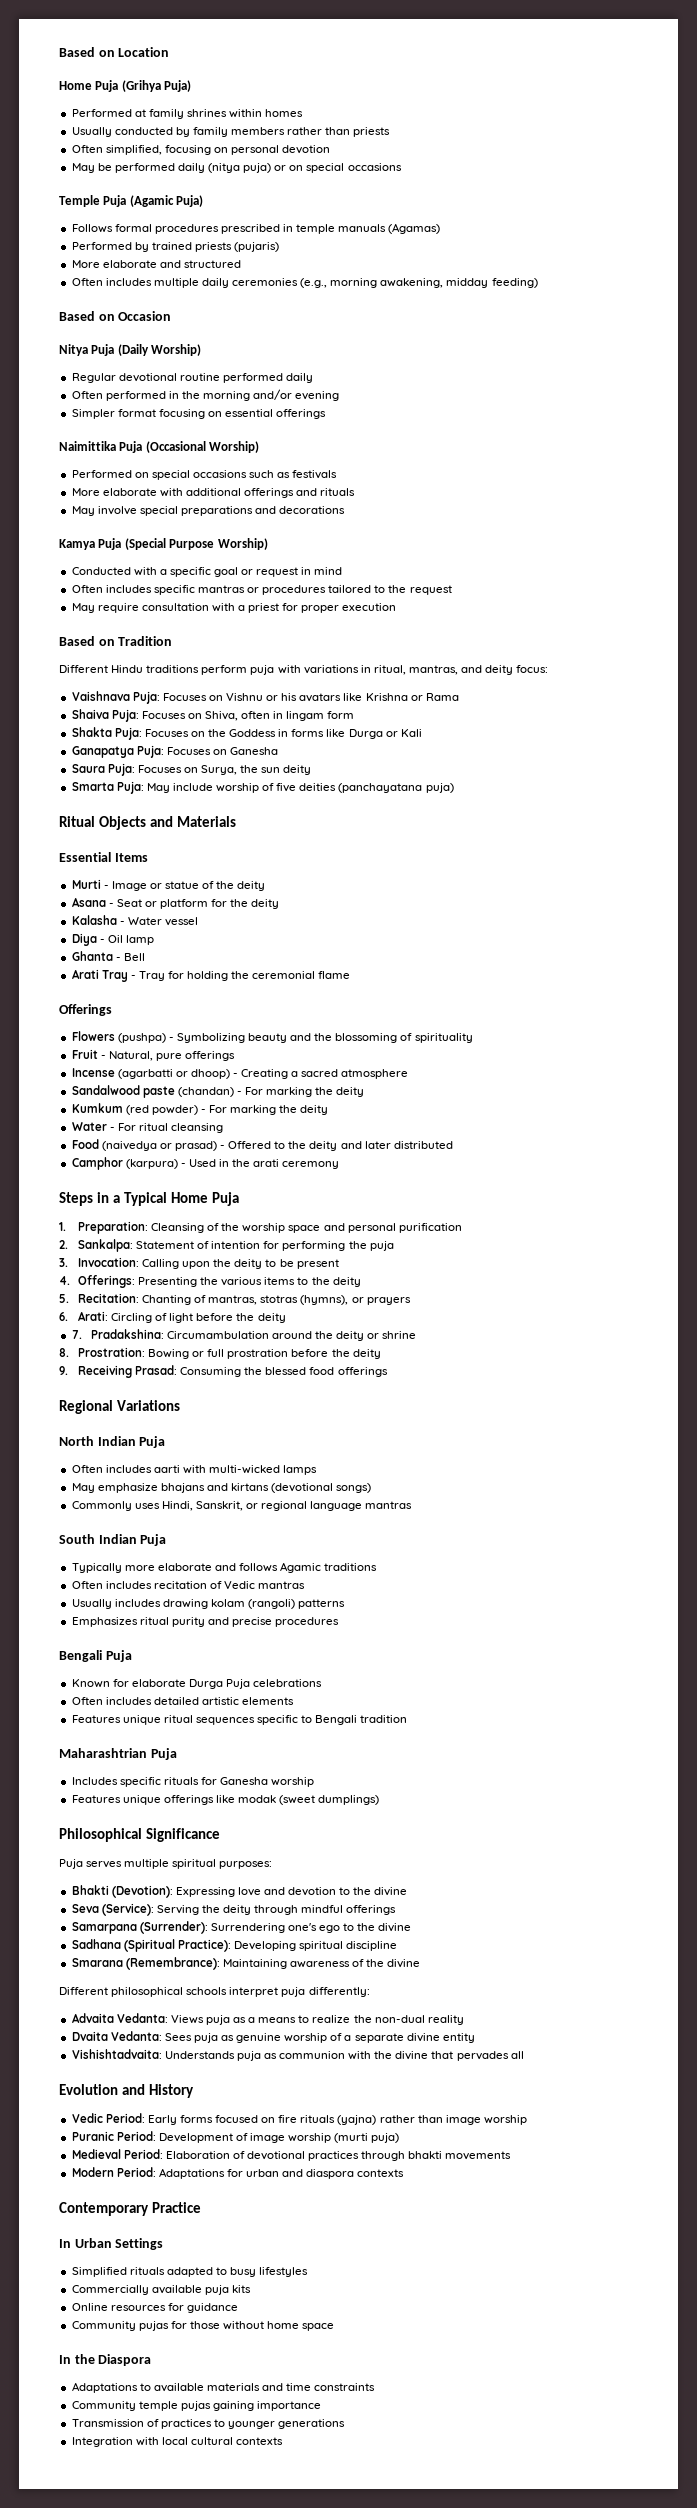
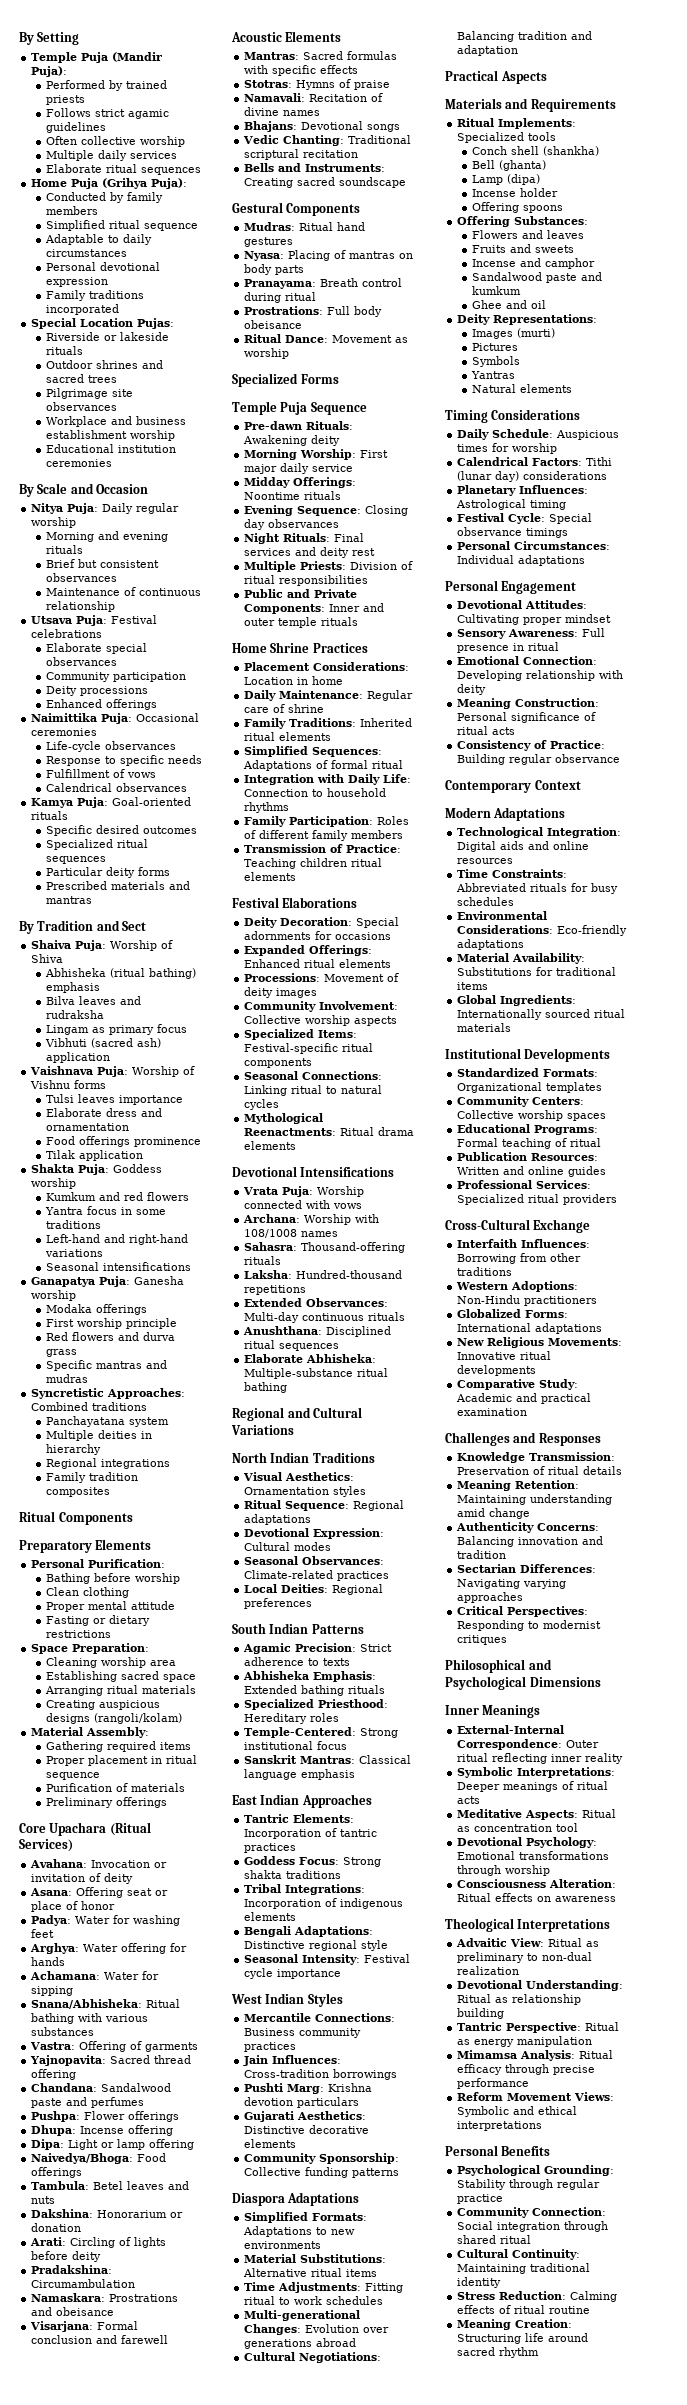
- Based on Location
- Home Puja (Grihya Puja)
- Performed at family shrines within homes
- Usually conducted by family members rather than priests
- Often simplified, focusing on personal devotion
- May be performed daily (nitya puja) or on special occasions
- Temple Puja (Agamic Puja)
- Follows formal procedures prescribed in temple manuals (Agamas)
- Performed by trained priests (pujaris)
- More elaborate and structured
- Often includes multiple daily ceremonies (e.g., morning awakening, midday feeding)
- Based on Occasion
- Nitya Puja (Daily Worship)
- Regular devotional routine performed daily
- Often performed in the morning and/or evening
- Simpler format focusing on essential offerings
- Naimittika Puja (Occasional Worship)
- Performed on special occasions such as festivals
- More elaborate with additional offerings and rituals
- May involve special preparations and decorations
- Kamya Puja (Special Purpose Worship)
- Conducted with a specific goal or request in mind
- Often includes specific mantras or procedures tailored to the request
- May require consultation with a priest for proper execution
- Based on Tradition
- Different Hindu traditions perform puja with variations in ritual, mantras, and deity focus:
- Vaishnava Puja: Focuses on Vishnu or his avatars like Krishna or Rama
- Shaiva Puja: Focuses on Shiva, often in lingam form
- Shakta Puja: Focuses on the Goddess in forms like Durga or Kali
+ By Setting
+ Temple Puja (Mandir Puja):
+ Performed by trained priests
+ Follows strict agamic guidelines
+ Often collective worship
+ Multiple daily services
+ Elaborate ritual sequences
+ Home Puja (Grihya Puja):
+ Conducted by family members
+ Simplified ritual sequence
+ Adaptable to daily circumstances
+ Personal devotional expression
+ Family traditions incorporated
+ Special Location Pujas:
+ Riverside or lakeside rituals
+ Outdoor shrines and sacred trees
+ Pilgrimage site observances
+ Workplace and business establishment worship
+ Educational institution ceremonies
+ By Scale and Occasion
+ Nitya Puja: Daily regular worship
+ Morning and evening rituals
+ Brief but consistent observances
+ Maintenance of continuous relationship
+ Utsava Puja: Festival celebrations
+ Elaborate special observances
+ Community participation
+ Deity processions
+ Enhanced offerings
+ Naimittika Puja: Occasional ceremonies
+ Life-cycle observances
+ Response to specific needs
+ Fulfillment of vows
+ Calendrical observances
+ Kamya Puja: Goal-oriented rituals
+ Specific desired outcomes
+ Specialized ritual sequences
+ Particular deity forms
+ Prescribed materials and mantras
+ By Tradition and Sect
+ Shaiva Puja: Worship of Shiva
+ Abhisheka (ritual bathing) emphasis
+ Bilva leaves and rudraksha
+ Lingam as primary focus
+ Vibhuti (sacred ash) application
+ Vaishnava Puja: Worship of Vishnu forms
+ Tulsi leaves importance
+ Elaborate dress and ornamentation
+ Food offerings prominence
+ Tilak application
+ Shakta Puja: Goddess worship
+ Kumkum and red flowers
+ Yantra focus in some traditions
+ Left-hand and right-hand variations
+ Seasonal intensifications
- Ganapatya Puja: Focuses on Ganesha
- Saura Puja: Focuses on Surya, the sun deity
- Smarta Puja: May include worship of five deities (panchayatana puja)
- Ritual Objects and Materials
- Essential Items
- Murti - Image or statue of the deity
- Asana - Seat or platform for the deity
- Kalasha - Water vessel
- Diya - Oil lamp
- Ghanta - Bell
- Arati Tray - Tray for holding the ceremonial flame
- Offerings
- Flowers (pushpa) - Symbolizing beauty and the blossoming of spirituality
- Fruit - Natural, pure offerings
- Incense (agarbatti or dhoop) - Creating a sacred atmosphere
- Sandalwood paste (chandan) - For marking the deity
- Kumkum (red powder) - For marking the deity
- Water - For ritual cleansing
- Food (naivedya or prasad) - Offered to the deity and later distributed
- Camphor (karpura) - Used in the arati ceremony
- Steps in a Typical Home Puja
- 1. Preparation: Cleansing of the worship space and personal purification
- 2. Sankalpa: Statement of intention for performing the puja
- 3. Invocation: Calling upon the deity to be present
- 4. Offerings: Presenting the various items to the deity
- 5. Recitation: Chanting of mantras, stotras (hymns), or prayers
- 6. Arati: Circling of light before the deity
- 7. Pradakshina: Circumambulation around the deity or shrine
- 8. Prostration: Bowing or full prostration before the deity
- 9. Receiving Prasad: Consuming the blessed food offerings
- Regional Variations
+ Ganapatya Puja: Ganesha worship
+ Modaka offerings
+ First worship principle
+ Red flowers and durva grass
+ Specific mantras and mudras
+ Syncretistic Approaches: Combined traditions
+ Panchayatana system
+ Multiple deities in hierarchy
+ Regional integrations
+ Family tradition composites
+ Ritual Components
+ Preparatory Elements
+ Personal Purification:
+ Bathing before worship
+ Clean clothing
+ Proper mental attitude
+ Fasting or dietary restrictions
+ Space Preparation:
+ Cleaning worship area
+ Establishing sacred space
+ Arranging ritual materials
+ Creating auspicious designs (rangoli/kolam)
+ Material Assembly:
+ Gathering required items
+ Proper placement in ritual sequence
+ Purification of materials
+ Preliminary offerings
+ Core Upachara (Ritual Services)
+ Avahana: Invocation or invitation of deity
+ Asana: Offering seat or place of honor
+ Padya: Water for washing feet
+ Arghya: Water offering for hands
+ Achamana: Water for sipping
+ Snana/Abhisheka: Ritual bathing with various substances
+ Vastra: Offering of garments
+ Yajnopavita: Sacred thread offering
+ Chandana: Sandalwood paste and perfumes
+ Pushpa: Flower offerings
+ Dhupa: Incense offering
+ Dipa: Light or lamp offering
+ Naivedya/Bhoga: Food offerings
+ Tambula: Betel leaves and nuts
+ Dakshina: Honorarium or donation
+ Arati: Circling of lights before deity
+ Pradakshina: Circumambulation
+ Namaskara: Prostrations and obeisance
+ Visarjana: Formal conclusion and farewell
+ Acoustic Elements
+ Mantras: Sacred formulas with specific effects
+ Stotras: Hymns of praise
+ Namavali: Recitation of divine names
+ Bhajans: Devotional songs
+ Vedic Chanting: Traditional scriptural recitation
+ Bells and Instruments: Creating sacred soundscape
+ Gestural Components
+ Mudras: Ritual hand gestures
+ Nyasa: Placing of mantras on body parts
+ Pranayama: Breath control during ritual
+ Prostrations: Full body obeisance
+ Ritual Dance: Movement as worship
+ Specialized Forms
+ Temple Puja Sequence
+ Pre-dawn Rituals: Awakening deity
+ Morning Worship: First major daily service
+ Midday Offerings: Noontime rituals
+ Evening Sequence: Closing day observances
+ Night Rituals: Final services and deity rest
+ Multiple Priests: Division of ritual responsibilities
+ Public and Private Components: Inner and outer temple rituals
+ Home Shrine Practices
+ Placement Considerations: Location in home
+ Daily Maintenance: Regular care of shrine
+ Family Traditions: Inherited ritual elements
+ Simplified Sequences: Adaptations of formal ritual
+ Integration with Daily Life: Connection to household rhythms
+ Family Participation: Roles of different family members
+ Transmission of Practice: Teaching children ritual elements
+ Festival Elaborations
+ Deity Decoration: Special adornments for occasions
+ Expanded Offerings: Enhanced ritual elements
+ Processions: Movement of deity images
+ Community Involvement: Collective worship aspects
+ Specialized Items: Festival-specific ritual components
+ Seasonal Connections: Linking ritual to natural cycles
+ Mythological Reenactments: Ritual drama elements
+ Devotional Intensifications
+ Vrata Puja: Worship connected with vows
+ Archana: Worship with 108/1008 names
+ Sahasra: Thousand-offering rituals
+ Laksha: Hundred-thousand repetitions
+ Extended Observances: Multi-day continuous rituals
+ Anushthana: Disciplined ritual sequences
+ Elaborate Abhisheka: Multiple-substance ritual bathing
+ Regional and Cultural Variations
- North Indian Puja
- Often includes aarti with multi-wicked lamps
- May emphasize bhajans and kirtans (devotional songs)
- Commonly uses Hindi, Sanskrit, or regional language mantras
- South Indian Puja
- Typically more elaborate and follows Agamic traditions
- Often includes recitation of Vedic mantras
- Usually includes drawing kolam (rangoli) patterns
- Emphasizes ritual purity and precise procedures
- Bengali Puja
- Known for elaborate Durga Puja celebrations
- Often includes detailed artistic elements
- Features unique ritual sequences specific to Bengali tradition
- Maharashtrian Puja
- Includes specific rituals for Ganesha worship
- Features unique offerings like modak (sweet dumplings)
- Philosophical Significance
- Puja serves multiple spiritual purposes:
- Bhakti (Devotion): Expressing love and devotion to the divine
- Seva (Service): Serving the deity through mindful offerings
- Samarpana (Surrender): Surrendering one's ego to the divine
- Sadhana (Spiritual Practice): Developing spiritual discipline
- Smarana (Remembrance): Maintaining awareness of the divine
- Different philosophical schools interpret puja differently:
- Advaita Vedanta: Views puja as a means to realize the non-dual reality
- Dvaita Vedanta: Sees puja as genuine worship of a separate divine entity
- Vishishtadvaita: Understands puja as communion with the divine that pervades all
- Evolution and History
- Vedic Period: Early forms focused on fire rituals (yajna) rather than image worship
- Puranic Period: Development of image worship (murti puja)
- Medieval Period: Elaboration of devotional practices through bhakti movements
- Modern Period: Adaptations for urban and diaspora contexts
- Contemporary Practice
- In Urban Settings
- Simplified rituals adapted to busy lifestyles
- Commercially available puja kits
- Online resources for guidance
- Community pujas for those without home space
- In the Diaspora
- Adaptations to available materials and time constraints
- Community temple pujas gaining importance
- Transmission of practices to younger generations
- Integration with local cultural contexts
+ North Indian Traditions
+ Visual Aesthetics: Ornamentation styles
+ Ritual Sequence: Regional adaptations
+ Devotional Expression: Cultural modes
+ Seasonal Observances: Climate-related practices
+ Local Deities: Regional preferences
+ South Indian Patterns
+ Agamic Precision: Strict adherence to texts
+ Abhisheka Emphasis: Extended bathing rituals
+ Specialized Priesthood: Hereditary roles
+ Temple-Centered: Strong institutional focus
+ Sanskrit Mantras: Classical language emphasis
+ East Indian Approaches
+ Tantric Elements: Incorporation of tantric practices
+ Goddess Focus: Strong shakta traditions
+ Tribal Integrations: Incorporation of indigenous elements
+ Bengali Adaptations: Distinctive regional style
+ Seasonal Intensity: Festival cycle importance
+ West Indian Styles
+ Mercantile Connections: Business community practices
+ Jain Influences: Cross-tradition borrowings
+ Pushti Marg: Krishna devotion particulars
+ Gujarati Aesthetics: Distinctive decorative elements
+ Community Sponsorship: Collective funding patterns
+ Diaspora Adaptations
+ Simplified Formats: Adaptations to new environments
+ Material Substitutions: Alternative ritual items
+ Time Adjustments: Fitting ritual to work schedules
+ Multi-generational Changes: Evolution over generations abroad
+ Cultural Negotiations: Balancing tradition and adaptation
+ Practical Aspects
+ Materials and Requirements
+ Ritual Implements: Specialized tools
+ Conch shell (shankha)
+ Bell (ghanta)
+ Lamp (dipa)
+ Incense holder
+ Offering spoons
+ Offering Substances:
+ Flowers and leaves
+ Fruits and sweets
+ Incense and camphor
+ Sandalwood paste and kumkum
+ Ghee and oil
+ Deity Representations:
+ Images (murti)
+ Pictures
+ Symbols
+ Yantras
+ Natural elements
+ Timing Considerations
+ Daily Schedule: Auspicious times for worship
+ Calendrical Factors: Tithi (lunar day) considerations
+ Planetary Influences: Astrological timing
+ Festival Cycle: Special observance timings
+ Personal Circumstances: Individual adaptations
+ Personal Engagement
+ Devotional Attitudes: Cultivating proper mindset
+ Sensory Awareness: Full presence in ritual
+ Emotional Connection: Developing relationship with deity
+ Meaning Construction: Personal significance of ritual acts
+ Consistency of Practice: Building regular observance
+ Contemporary Context
+ Modern Adaptations
+ Technological Integration: Digital aids and online resources
+ Time Constraints: Abbreviated rituals for busy schedules
+ Environmental Considerations: Eco-friendly adaptations
+ Material Availability: Substitutions for traditional items
+ Global Ingredients: Internationally sourced ritual materials
+ Institutional Developments
+ Standardized Formats: Organizational templates
+ Community Centers: Collective worship spaces
+ Educational Programs: Formal teaching of ritual
+ Publication Resources: Written and online guides
+ Professional Services: Specialized ritual providers
+ Cross-Cultural Exchange
+ Interfaith Influences: Borrowing from other traditions
+ Western Adoptions: Non-Hindu practitioners
+ Globalized Forms: International adaptations
+ New Religious Movements: Innovative ritual developments
+ Comparative Study: Academic and practical examination
+ Challenges and Responses
+ Knowledge Transmission: Preservation of ritual details
+ Meaning Retention: Maintaining understanding amid change
+ Authenticity Concerns: Balancing innovation and tradition
+ Sectarian Differences: Navigating varying approaches
+ Critical Perspectives: Responding to modernist critiques
+ Philosophical and Psychological Dimensions
+ Inner Meanings
+ External-Internal Correspondence: Outer ritual reflecting inner reality
+ Symbolic Interpretations: Deeper meanings of ritual acts
+ Meditative Aspects: Ritual as concentration tool
+ Devotional Psychology: Emotional transformations through worship
+ Consciousness Alteration: Ritual effects on awareness
+ Theological Interpretations
+ Advaitic View: Ritual as preliminary to non-dual realization
+ Devotional Understanding: Ritual as relationship building
+ Tantric Perspective: Ritual as energy manipulation
+ Mimamsa Analysis: Ritual efficacy through precise performance
+ Reform Movement Views: Symbolic and ethical interpretations
+ Personal Benefits
+ Psychological Grounding: Stability through regular practice
+ Community Connection: Social integration through shared ritual
+ Cultural Continuity: Maintaining traditional identity
+ Stress Reduction: Calming effects of ritual routine
+ Meaning Creation: Structuring life around sacred rhythm

